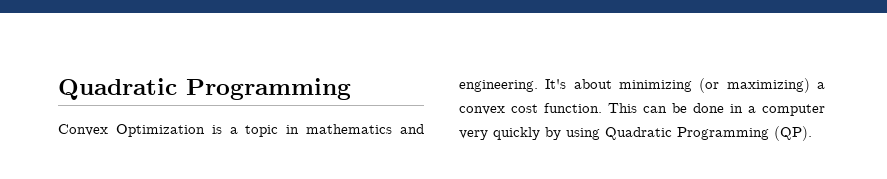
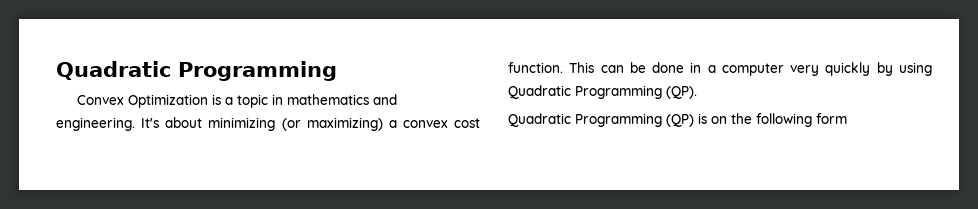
+ Quadratic Programming (QP) is on the following form

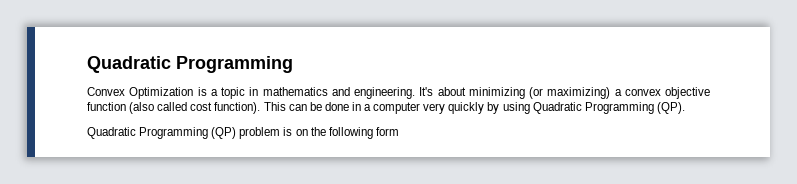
- It's about minimizing (or maximizing) a convex cost function.
+ It's about minimizing (or maximizing) a convex objective function (also called cost function).
- Quadratic Programming (QP) is on the following form
+ Quadratic Programming (QP) problem is on the following form

